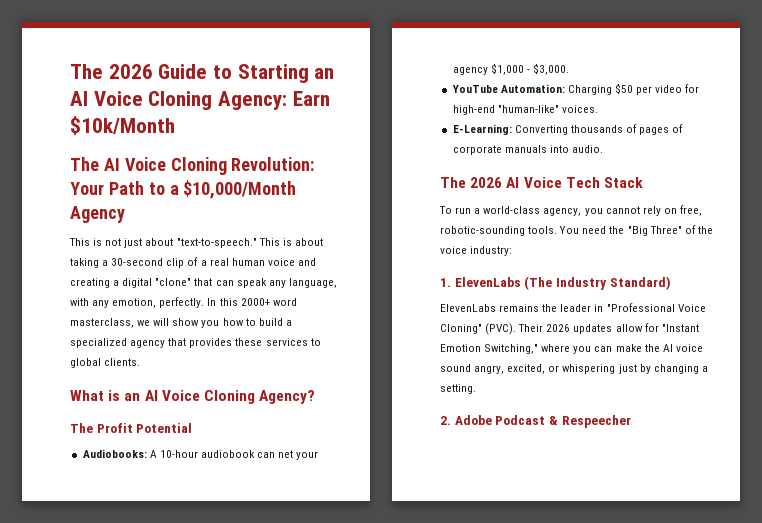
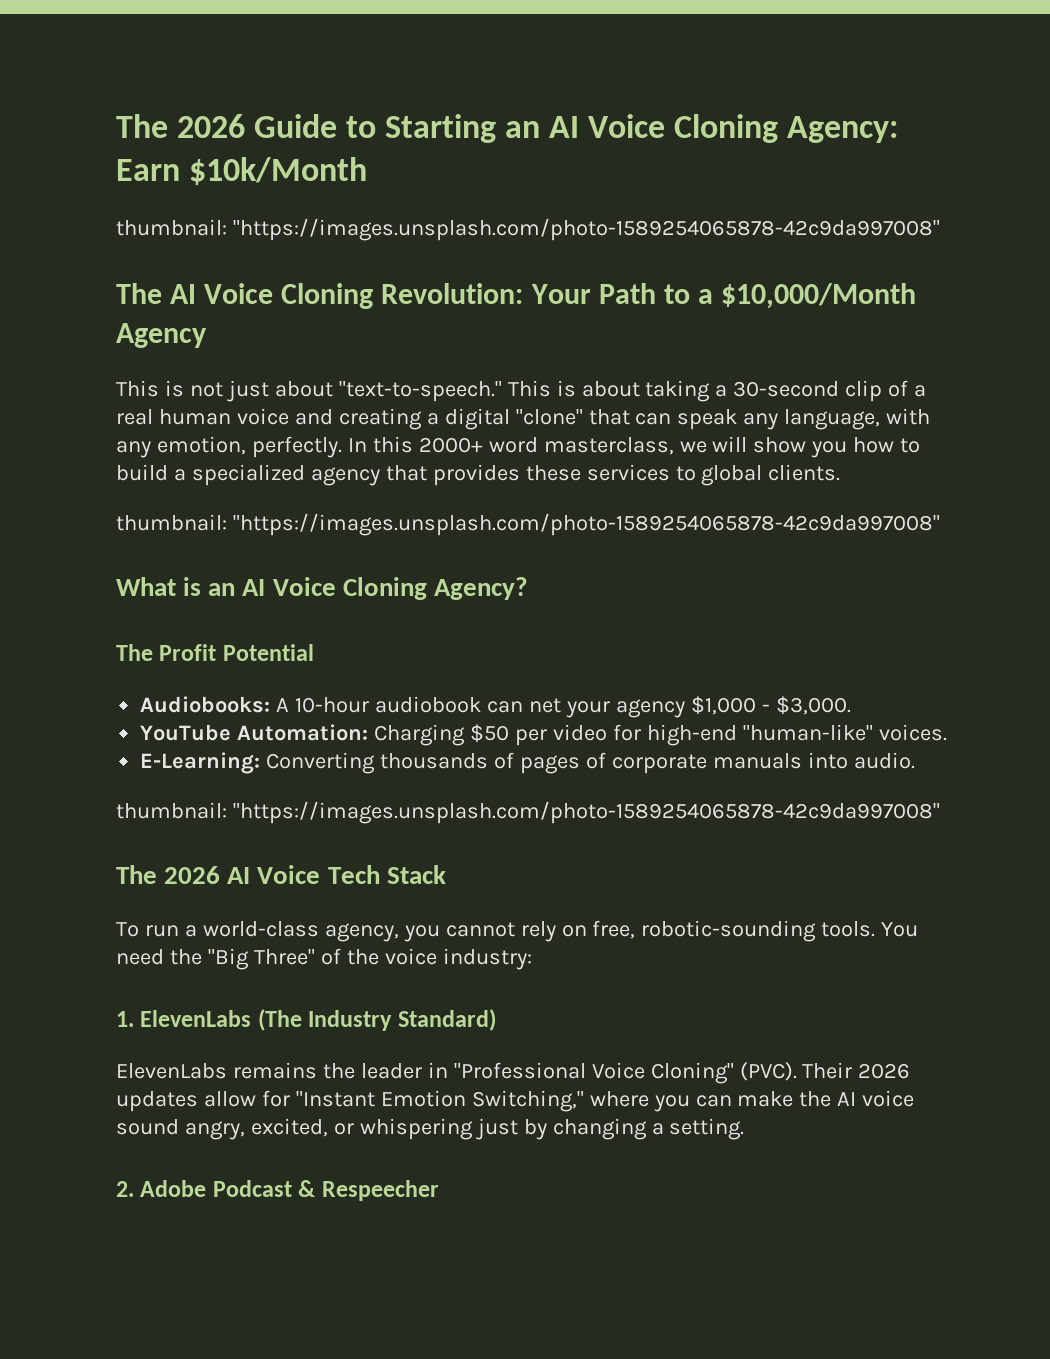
  The 2026 Guide to Starting an AI Voice Cloning Agency: Earn $10k/Month
+ thumbnail: "https://images.unsplash.com/photo-1589254065878-42c9da997008"
  In this 2000+ word masterclass, we will show you how to build a specialized agency that provides these services to global clients.
+ thumbnail: "https://images.unsplash.com/photo-1589254065878-42c9da997008"
  E-Learning: Converting thousands of pages of corporate manuals into audio.
+ thumbnail: "https://images.unsplash.com/photo-1589254065878-42c9da997008"

